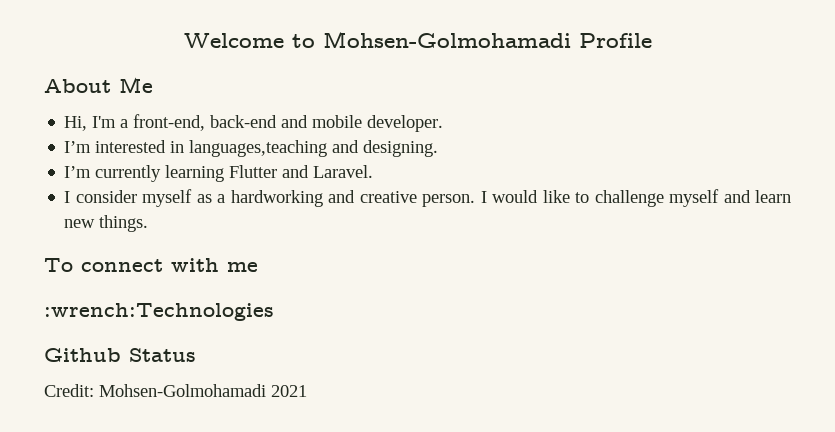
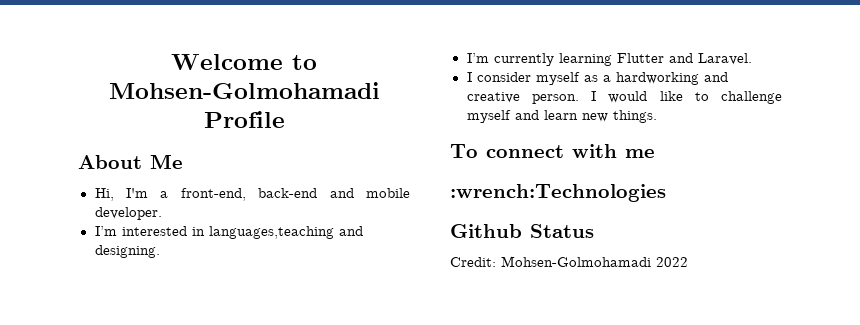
- Credit: Mohsen-Golmohamadi 2021
+ Credit: Mohsen-Golmohamadi 2022

